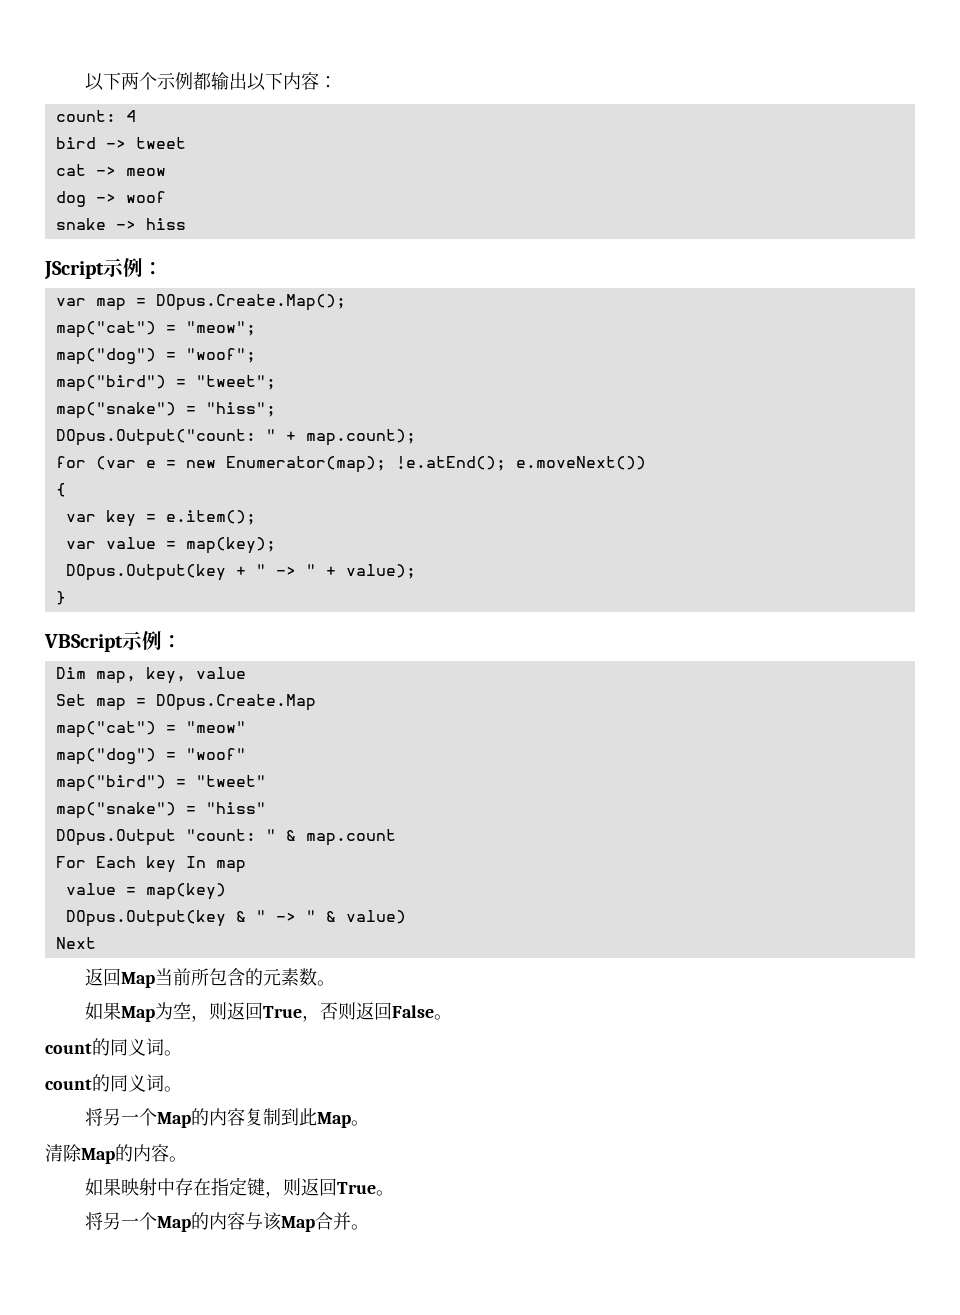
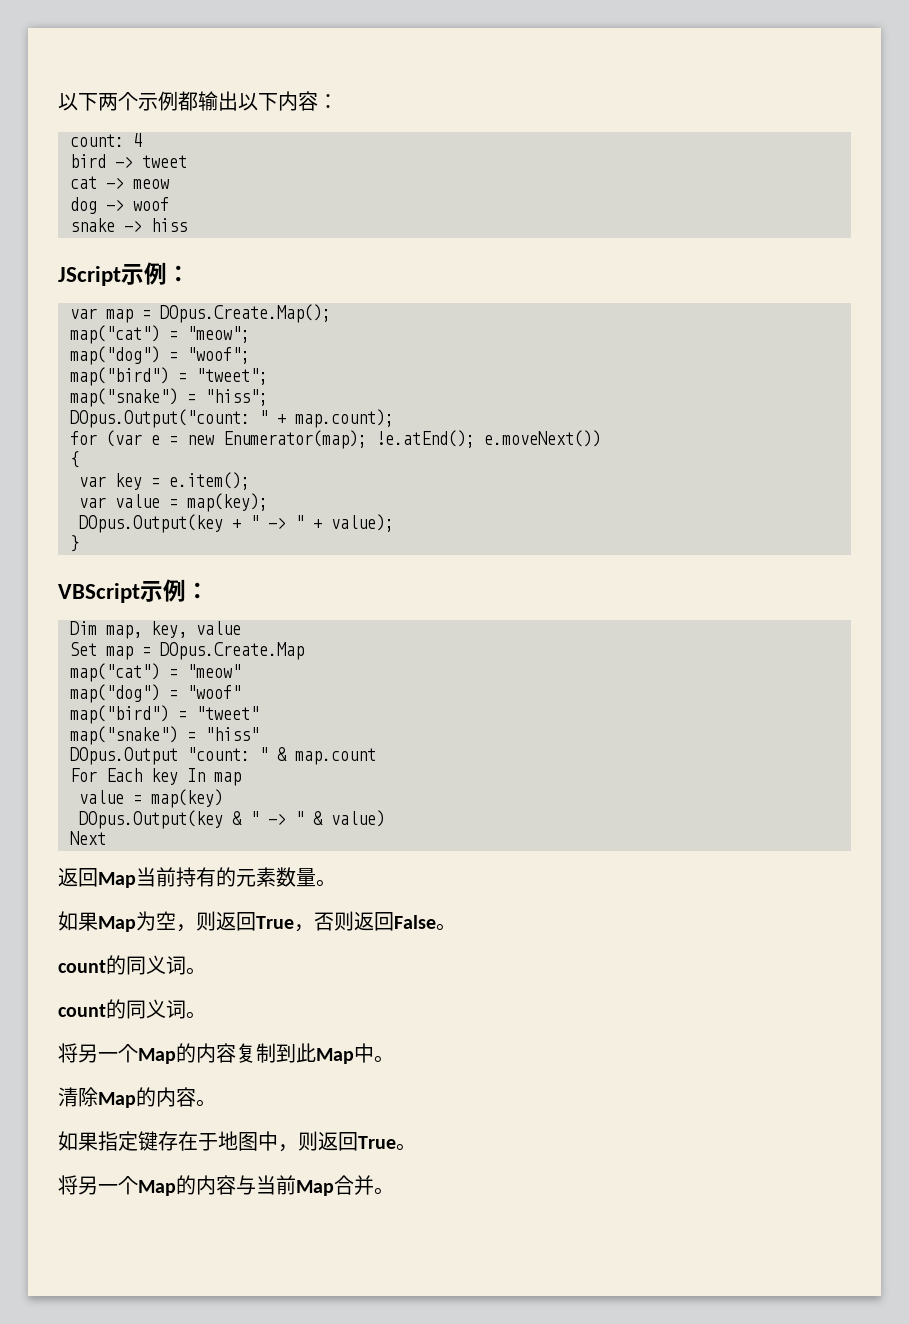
- 返回Map当前所包含的元素数。
+ 返回Map当前持有的元素数量。
- 将另一个Map的内容复制到此Map。
+ 将另一个Map的内容复制到此Map中。
- 如果映射中存在指定键，则返回True。
+ 如果指定键存在于地图中，则返回True。
- 将另一个Map的内容与该Map合并。
+ 将另一个Map的内容与当前Map合并。

